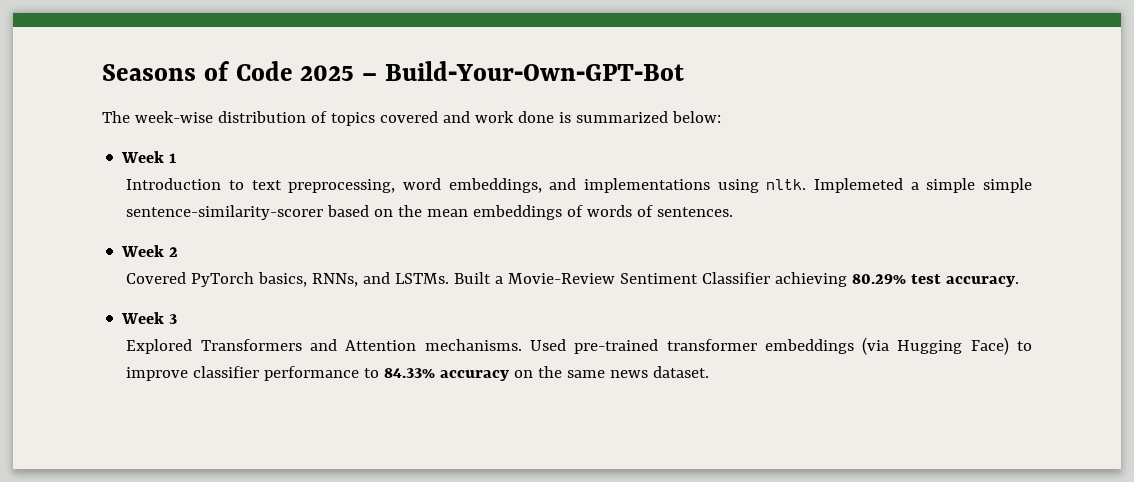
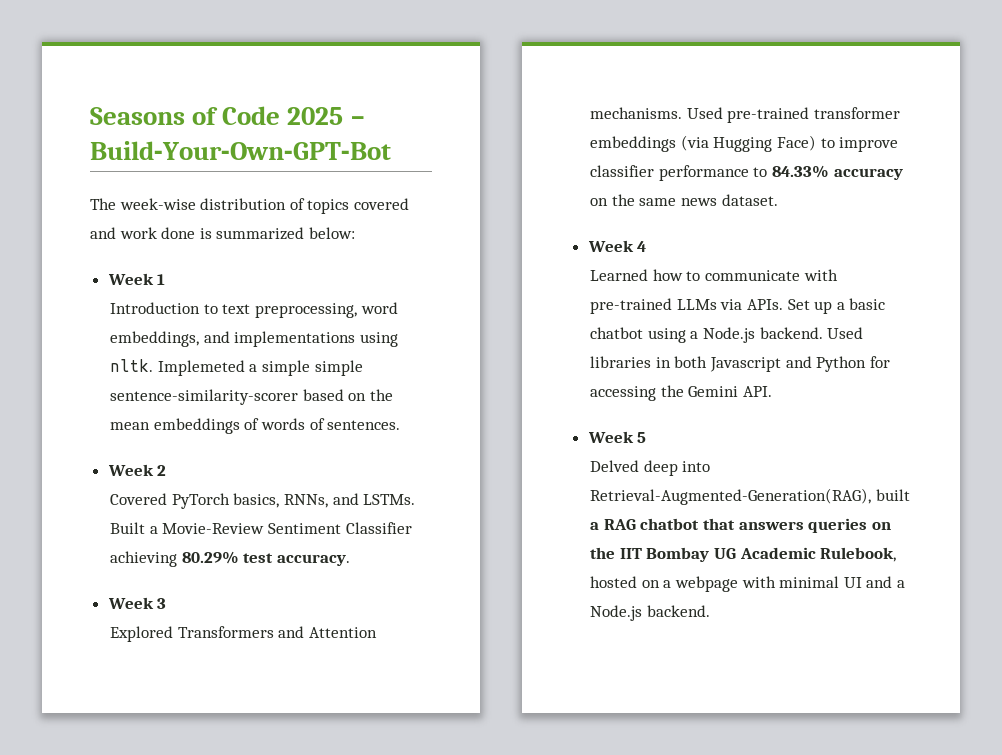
+ Week 4
+ Learned how to communicate with pre-trained LLMs via APIs. Set up a basic chatbot using a Node.js backend. Used libraries in both Javascript and Python for accessing the Gemini API.
+ Week 5
+ Delved deep into Retrieval-Augmented-Generation(RAG), built a RAG chatbot that answers queries on the IIT Bombay UG Academic Rulebook, hosted on a webpage with minimal UI and a Node.js backend.

